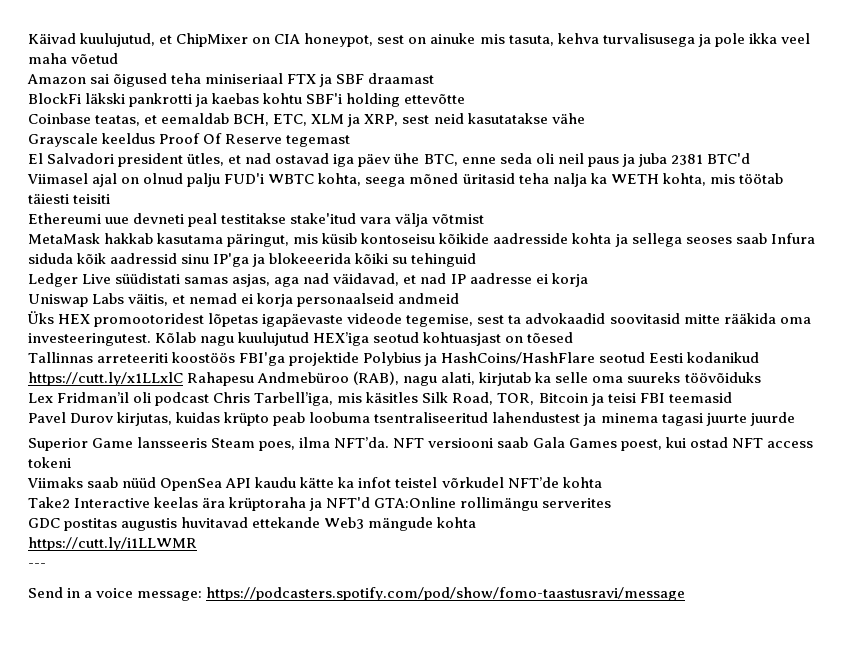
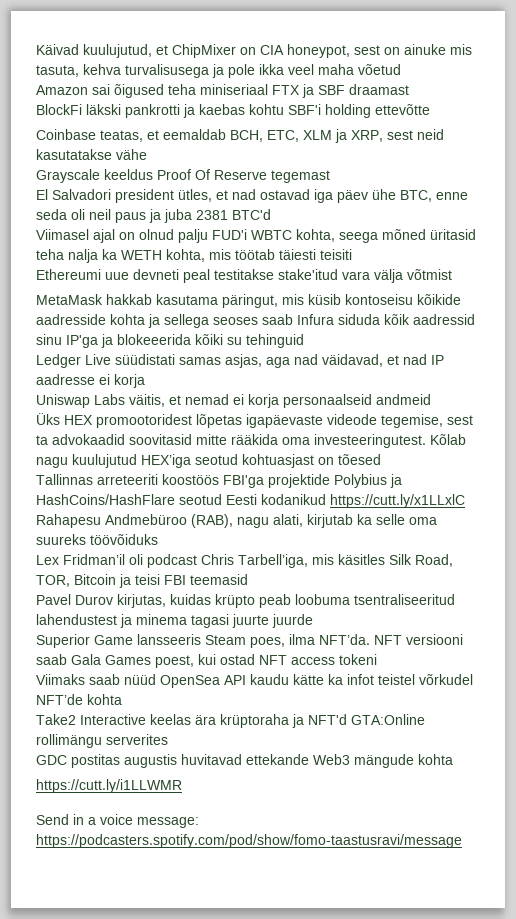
- ---

